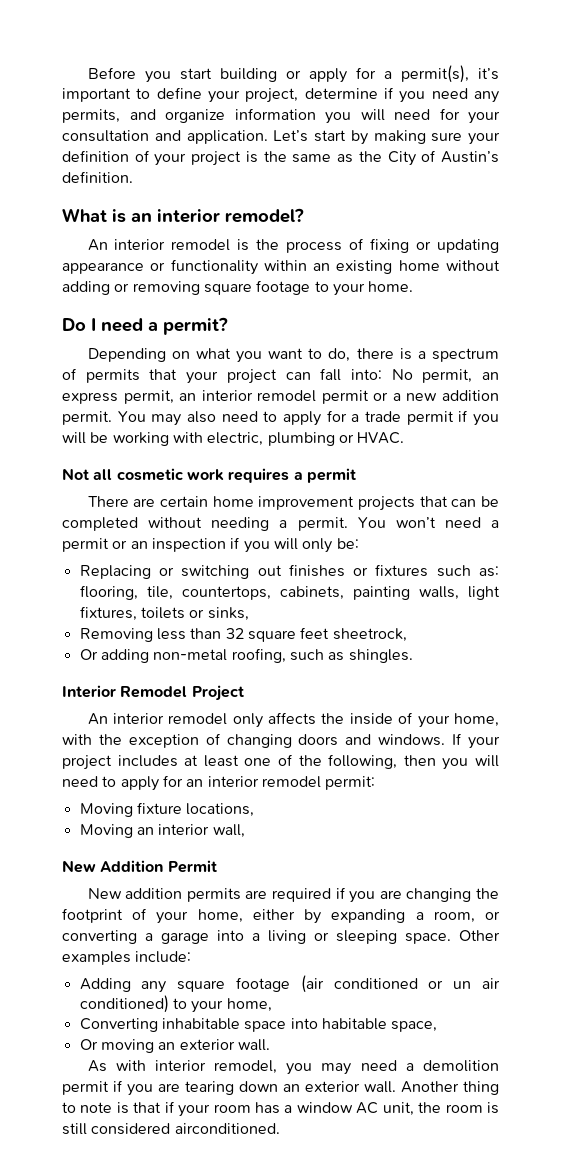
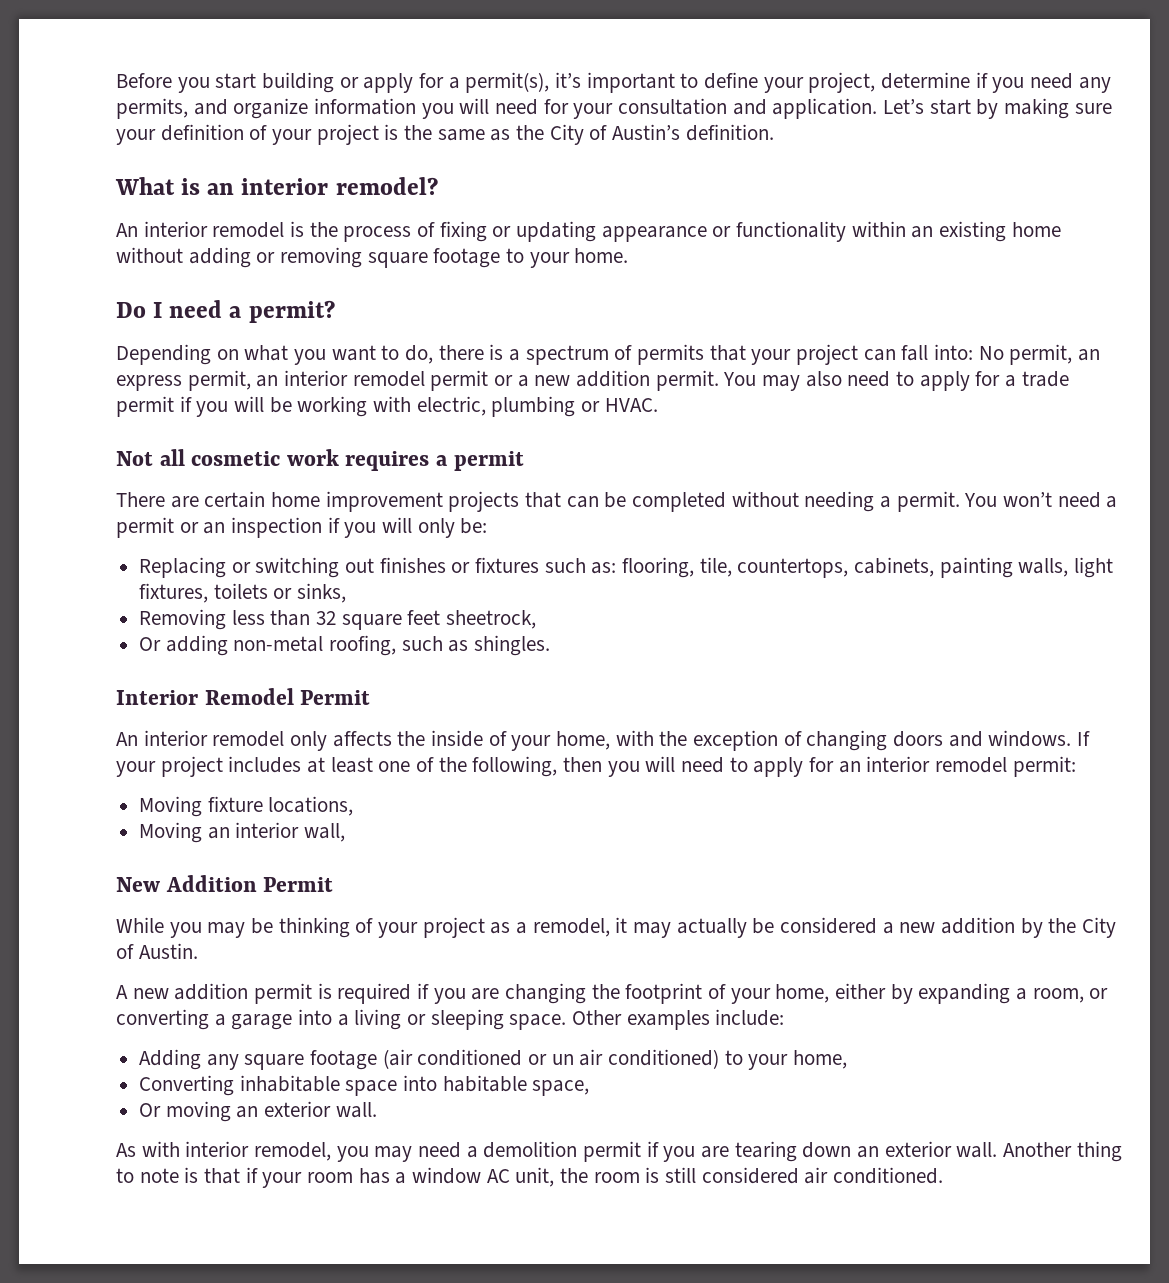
- Interior Remodel Project
+ Interior Remodel Permit
- New addition permits are required if you are changing the footprint of your home, either by expanding a room, or converting a garage into a living or sleeping space.
+ While you may be thinking of your project as a remodel, it may actually be considered a new addition by the City of Austin.
+ A new addition permit is required if you are changing the footprint of your home, either by expanding a room, or converting a garage into a living or sleeping space.
- Another thing to note is that if your room has a window AC unit, the room is still considered airconditioned.
+ Another thing to note is that if your room has a window AC unit, the room is still considered air conditioned.

